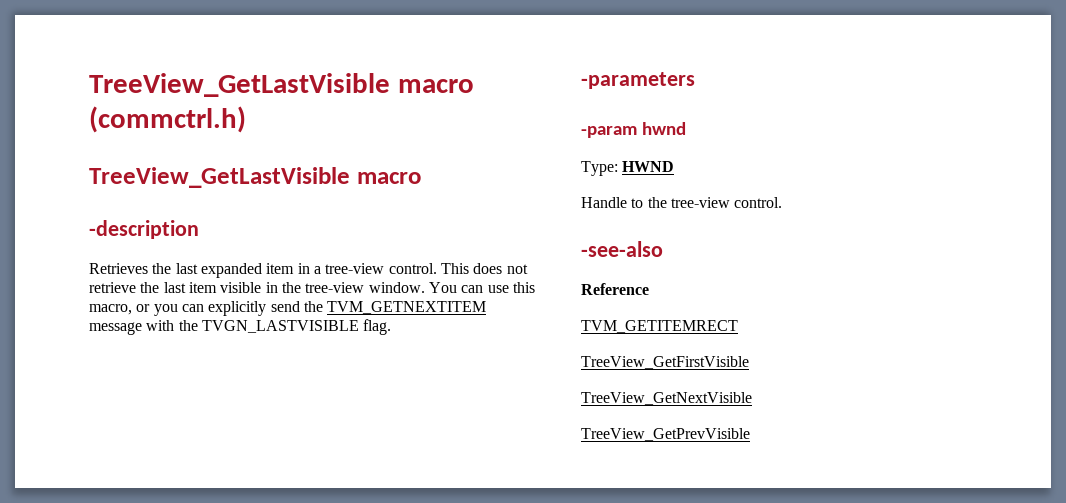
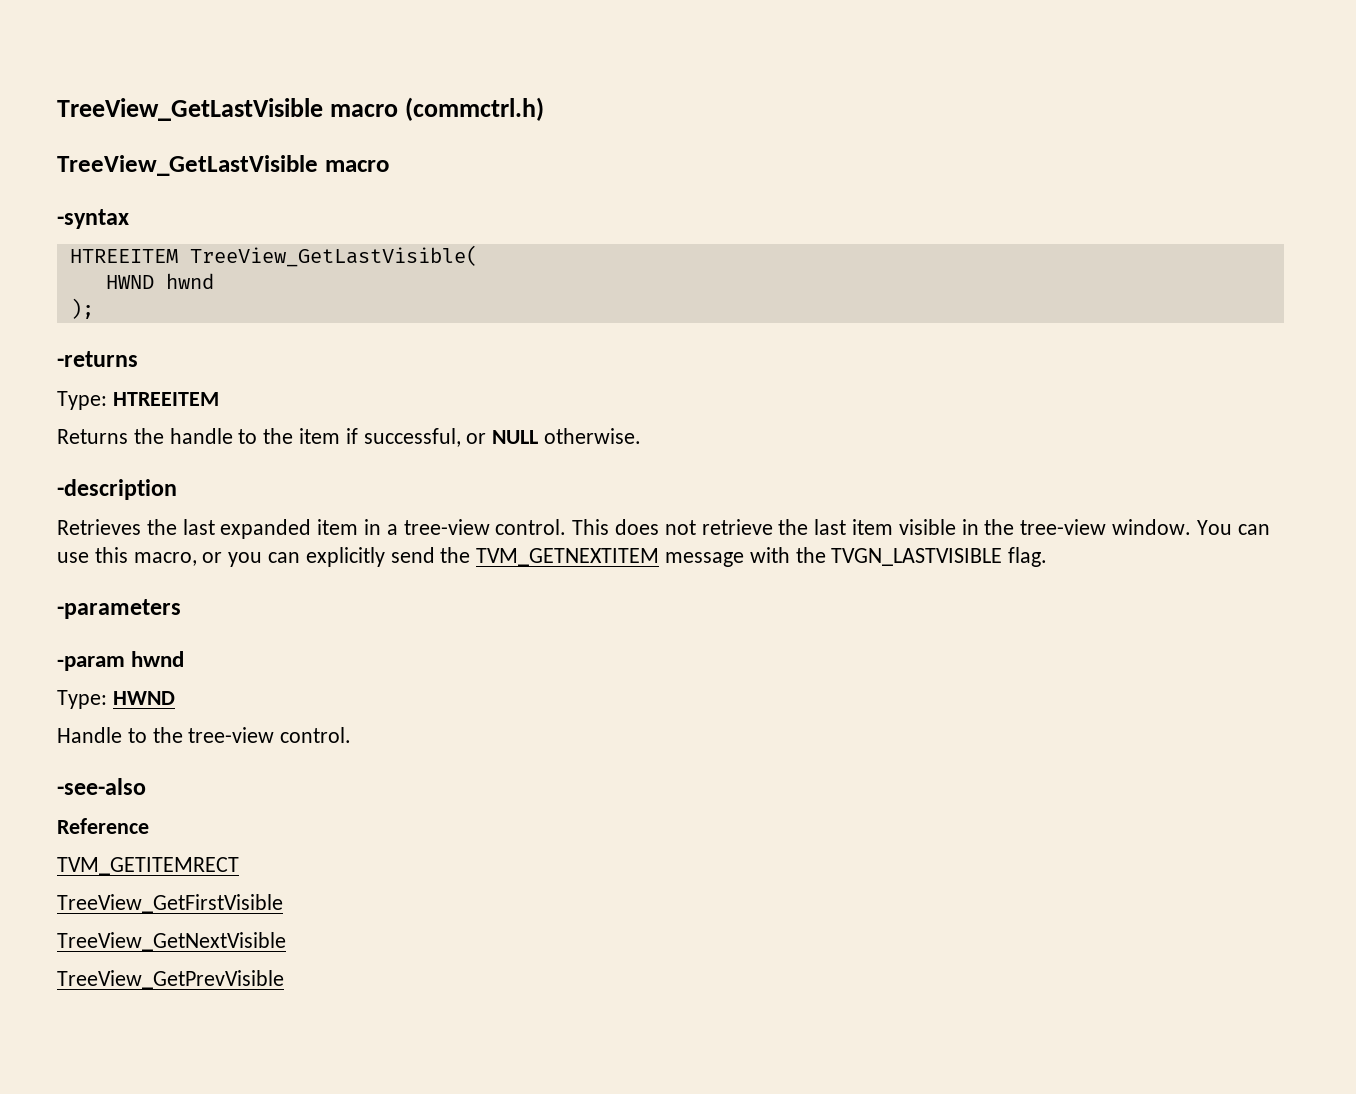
+ -syntax
+ HTREEITEM TreeView_GetLastVisible(
+ HWND hwnd
+ );
+ -returns
+ Type: HTREEITEM
+ Returns the handle to the item if successful, or NULL otherwise.

